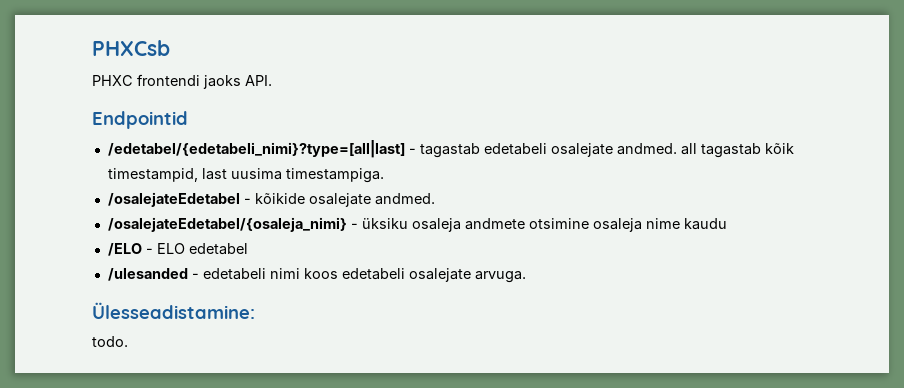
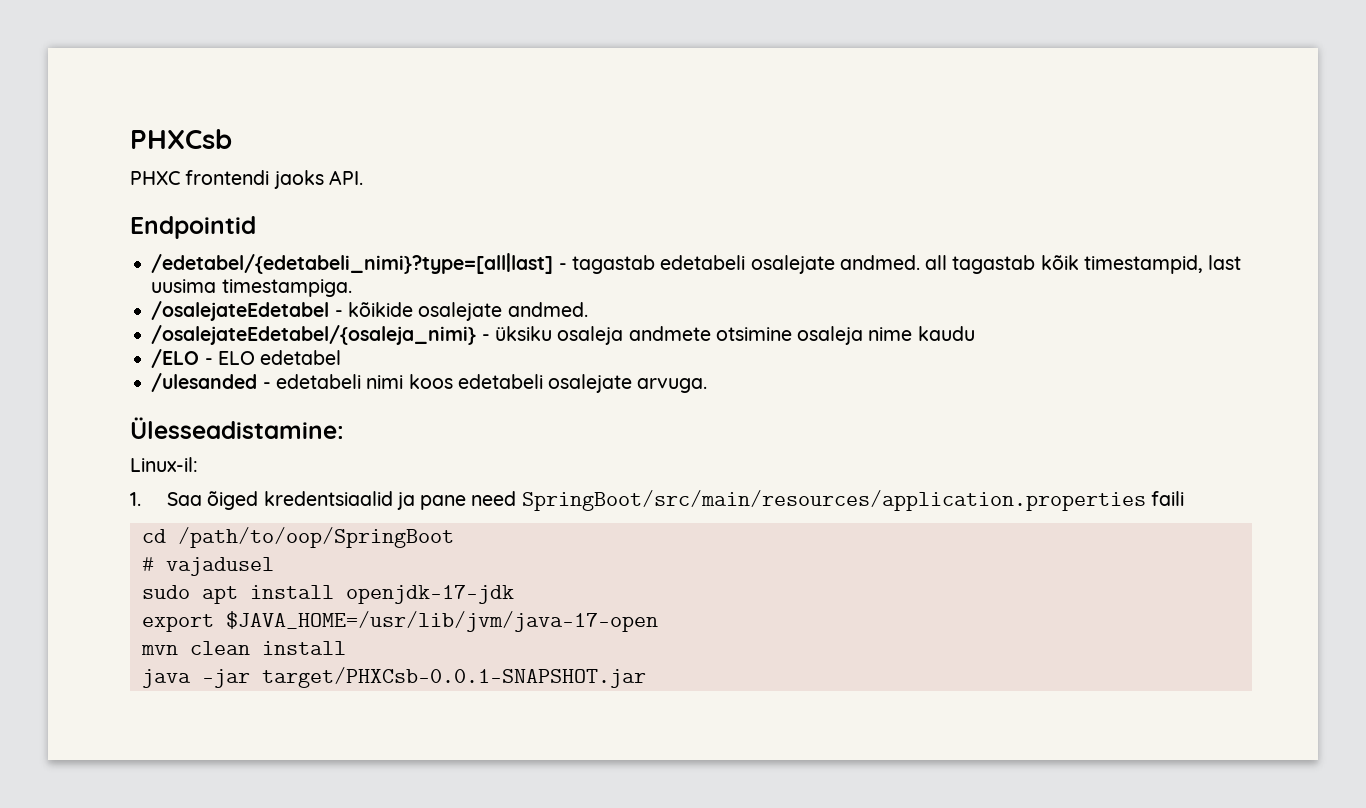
- todo.
+ Linux-il:
+ 1. Saa õiged kredentsiaalid ja pane need SpringBoot/src/main/resources/application.properties faili
+ cd /path/to/oop/SpringBoot
+ # vajadusel
+ sudo apt install openjdk-17-jdk
+ export $JAVA_HOME=/usr/lib/jvm/java-17-open
+ mvn clean install
+ java -jar target/PHXCsb-0.0.1-SNAPSHOT.jar

